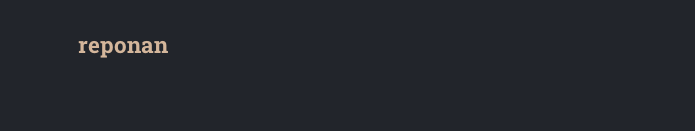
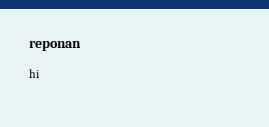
+ hi

